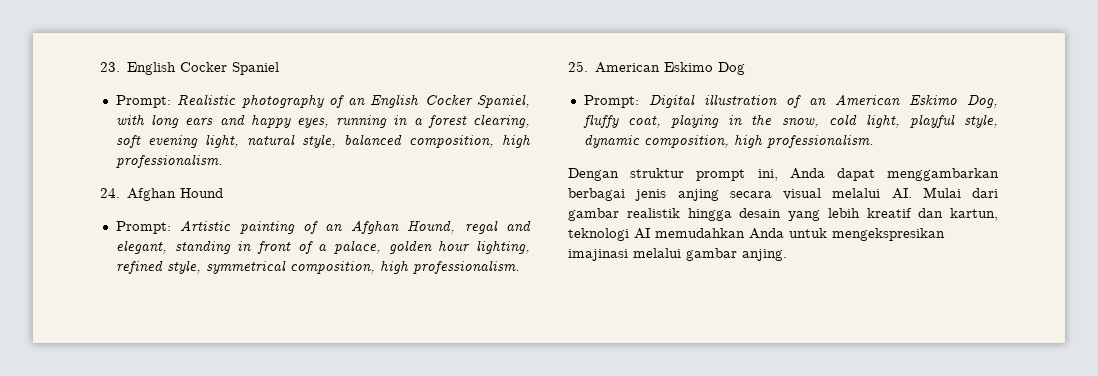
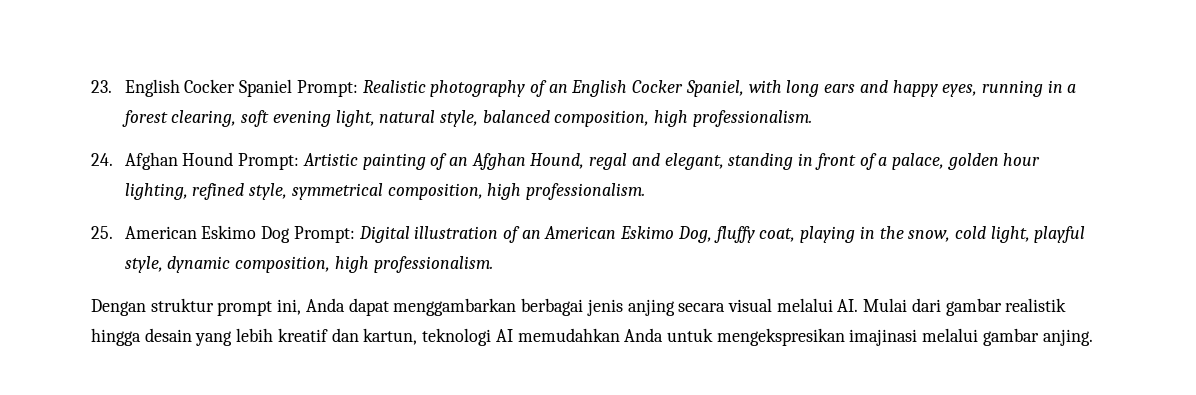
- 23. English Cocker Spaniel
- Prompt: Realistic photography of an English Cocker Spaniel, with long ears and happy eyes, running in a forest clearing, soft evening light, natural style, balanced composition, high professionalism.
+ 23. English Cocker Spaniel Prompt: Realistic photography of an English Cocker Spaniel, with long ears and happy eyes, running in a forest clearing, soft evening light, natural style, balanced composition, high professionalism.
- 24. Afghan Hound
- Prompt: Artistic painting of an Afghan Hound, regal and elegant, standing in front of a palace, golden hour lighting, refined style, symmetrical composition, high professionalism.
+ 24. Afghan Hound Prompt: Artistic painting of an Afghan Hound, regal and elegant, standing in front of a palace, golden hour lighting, refined style, symmetrical composition, high professionalism.
- 25. American Eskimo Dog
- Prompt: Digital illustration of an American Eskimo Dog, fluffy coat, playing in the snow, cold light, playful style, dynamic composition, high professionalism.
+ 25. American Eskimo Dog Prompt: Digital illustration of an American Eskimo Dog, fluffy coat, playing in the snow, cold light, playful style, dynamic composition, high professionalism.

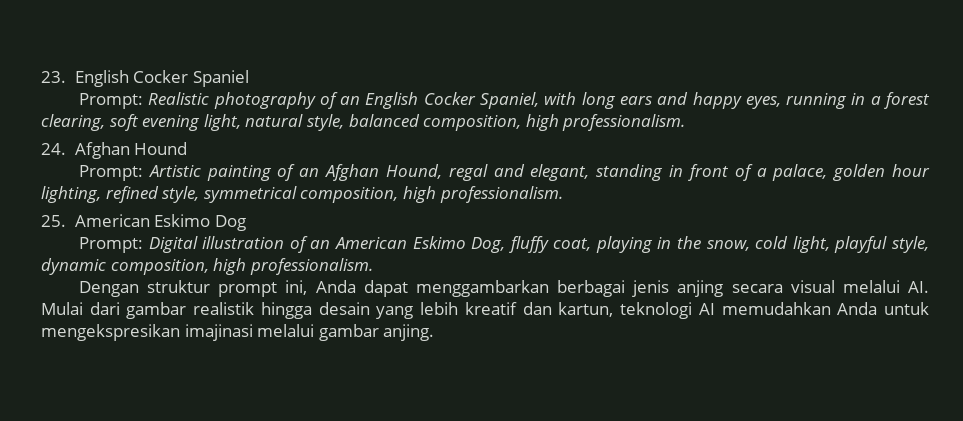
- 23. English Cocker Spaniel Prompt: Realistic photography of an English Cocker Spaniel, with long ears and happy eyes, running in a forest clearing, soft evening light, natural style, balanced composition, high professionalism.
+ 23. English Cocker Spaniel
+ Prompt: Realistic photography of an English Cocker Spaniel, with long ears and happy eyes, running in a forest clearing, soft evening light, natural style, balanced composition, high professionalism.
- 24. Afghan Hound Prompt: Artistic painting of an Afghan Hound, regal and elegant, standing in front of a palace, golden hour lighting, refined style, symmetrical composition, high professionalism.
+ 24. Afghan Hound
+ Prompt: Artistic painting of an Afghan Hound, regal and elegant, standing in front of a palace, golden hour lighting, refined style, symmetrical composition, high professionalism.
- 25. American Eskimo Dog Prompt: Digital illustration of an American Eskimo Dog, fluffy coat, playing in the snow, cold light, playful style, dynamic composition, high professionalism.
+ 25. American Eskimo Dog
+ Prompt: Digital illustration of an American Eskimo Dog, fluffy coat, playing in the snow, cold light, playful style, dynamic composition, high professionalism.

